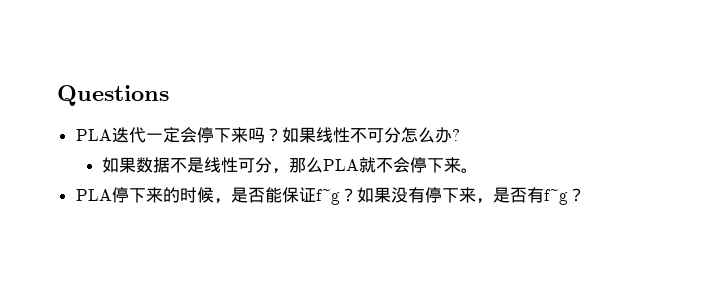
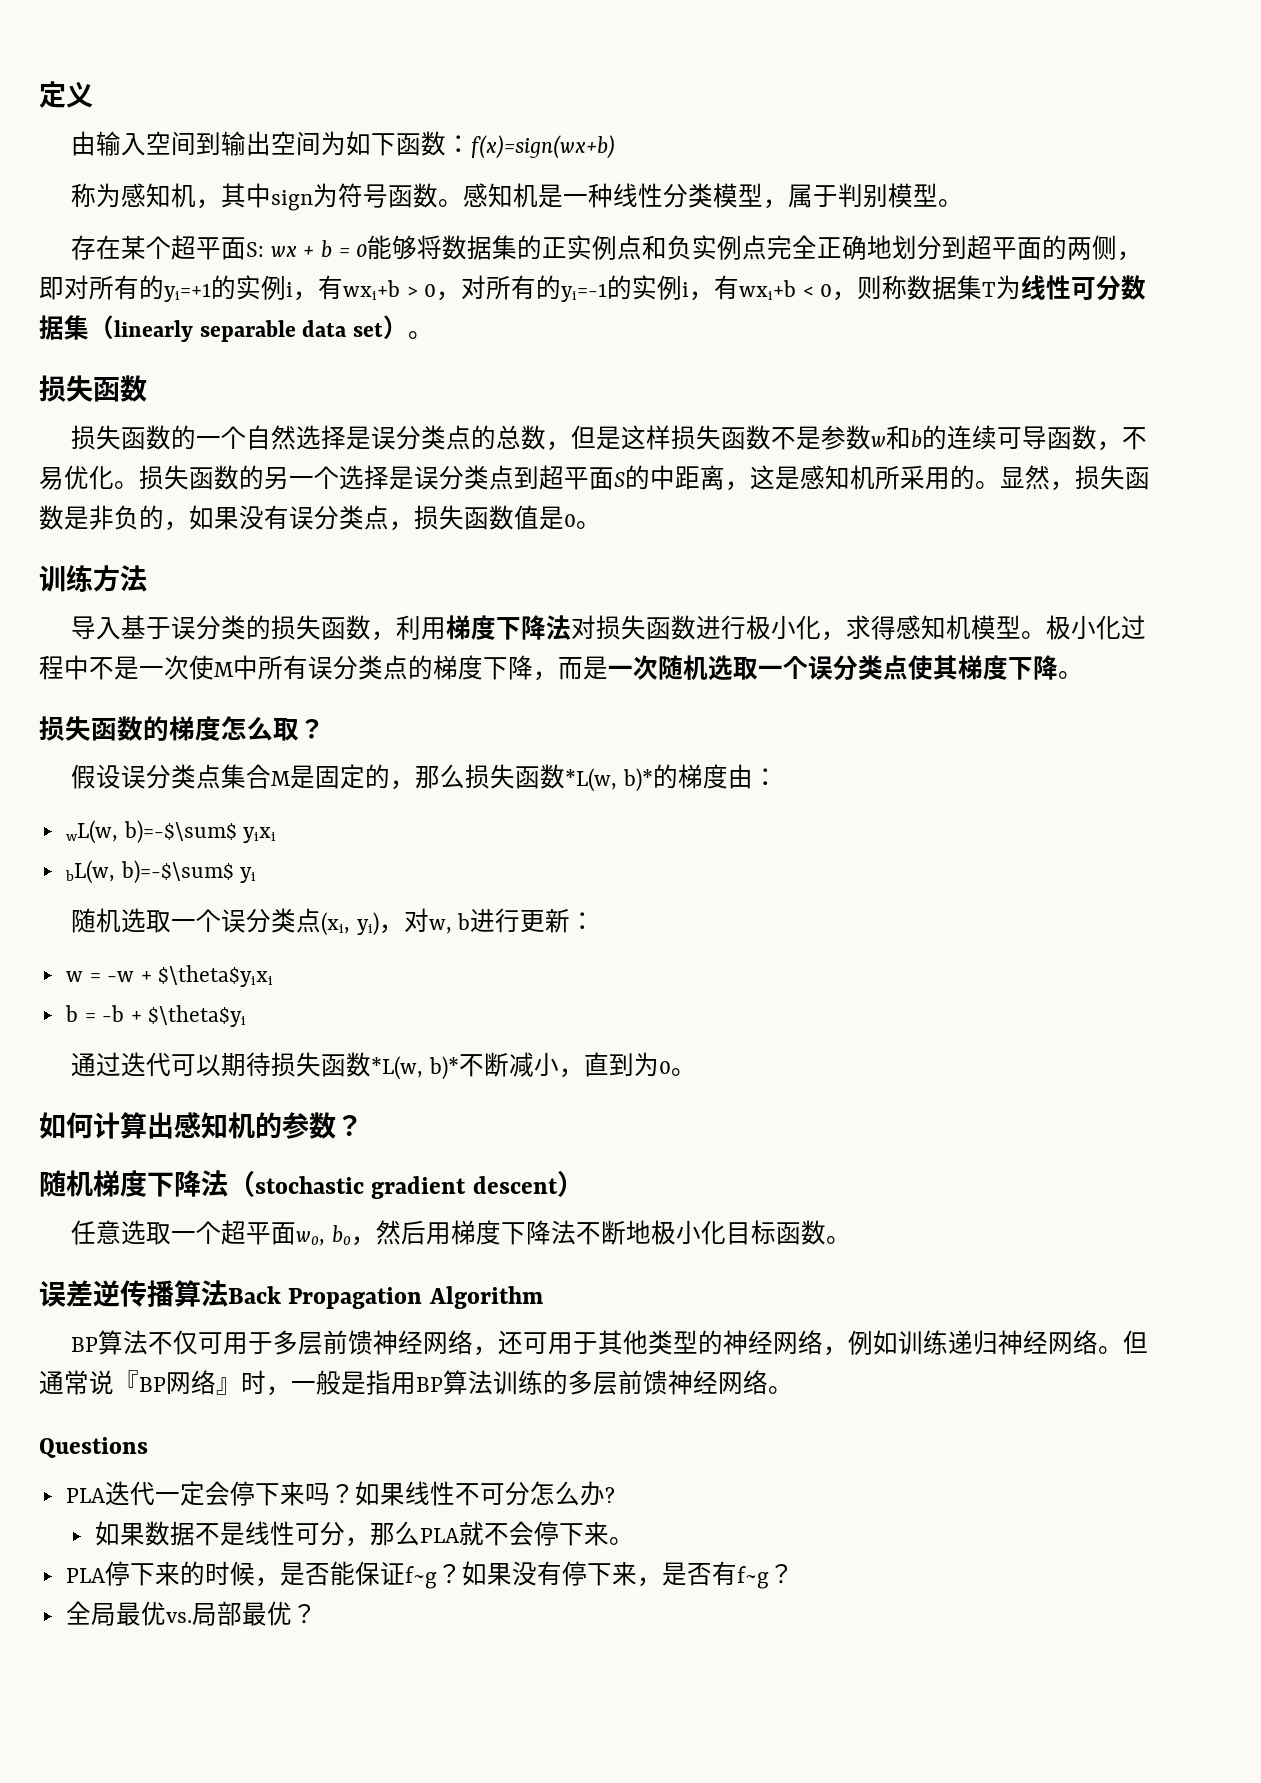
+ 定义
+ 由输入空间到输出空间为如下函数：f(x)=sign(wx+b)
+ 称为感知机，其中sign为符号函数。感知机是一种线性分类模型，属于判别模型。
+ 存在某个超平面S: wx + b = 0能够将数据集的正实例点和负实例点完全正确地划分到超平面的两侧，即对所有的yi=+1的实例i，有wxi+b > 0，对所有的yi=-1的实例i，有wxi+b < 0，则称数据集T为线性可分数据集（linearly separable data set）。
+ 损失函数
+ 损失函数的一个自然选择是误分类点的总数，但是这样损失函数不是参数w和b的连续可导函数，不易优化。损失函数的另一个选择是误分类点到超平面S的中距离，这是感知机所采用的。显然，损失函数是非负的，如果没有误分类点，损失函数值是0。
+ 训练方法
+ 导入基于误分类的损失函数，利用梯度下降法对损失函数进行极小化，求得感知机模型。极小化过程中不是一次使M中所有误分类点的梯度下降，而是一次随机选取一个误分类点使其梯度下降。
+ 损失函数的梯度怎么取？
+ 假设误分类点集合M是固定的，那么损失函数*L(w, b)*的梯度由：
+ wL(w, b)=-$\sum$ yixi
+ bL(w, b)=-$\sum$ yi
+ 随机选取一个误分类点(xi, yi)，对w, b进行更新：
+ w = -w + $\theta$yixi
+ b = -b + $\theta$yi
+ 通过迭代可以期待损失函数*L(w, b)*不断减小，直到为0。
+ 如何计算出感知机的参数？
+ 随机梯度下降法（stochastic gradient descent）
+ 任意选取一个超平面w0, b0，然后用梯度下降法不断地极小化目标函数。
+ 误差逆传播算法Back Propagation Algorithm
+ BP算法不仅可用于多层前馈神经网络，还可用于其他类型的神经网络，例如训练递归神经网络。但通常说『BP网络』时，一般是指用BP算法训练的多层前馈神经网络。
+ 全局最优vs.局部最优？

